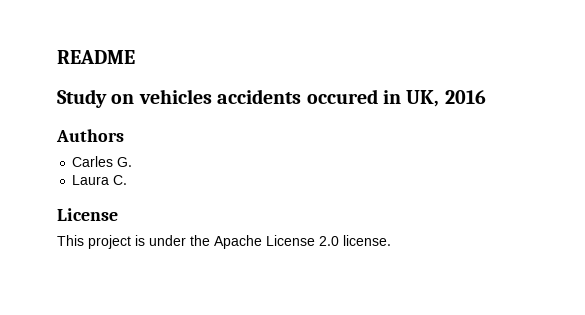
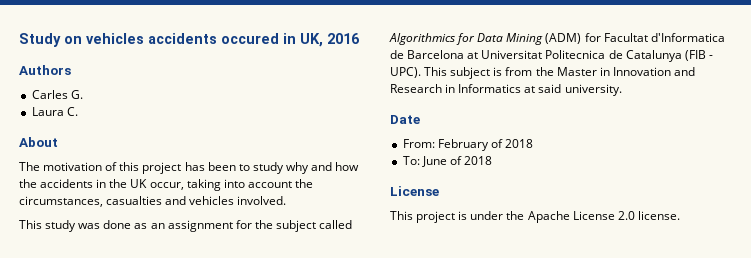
- README
+ About
+ The motivation of this project has been to study why and how the accidents in the UK occur, taking into account the circumstances, casualties and vehicles involved.
+ This study was done as an assignment for the subject called Algorithmics for Data Mining (ADM) for Facultat d'Informatica de Barcelona at Universitat Politecnica de Catalunya (FIB - UPC). This subject is from the Master in Innovation and Research in Informatics at said university.
+ Date
+ From: February of 2018
+ To: June of 2018

